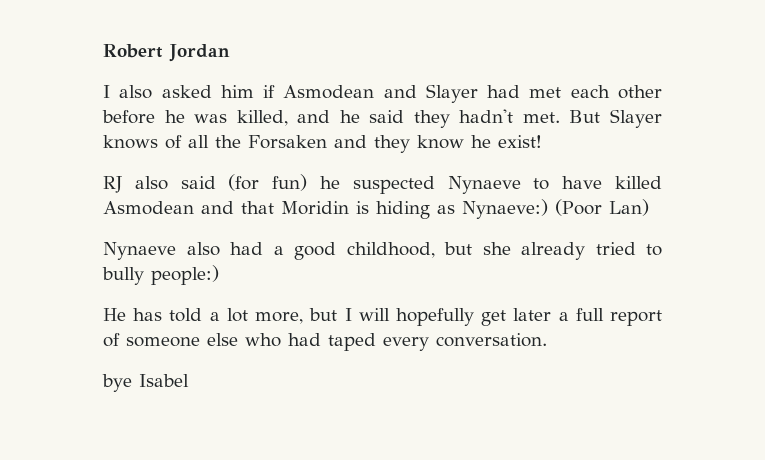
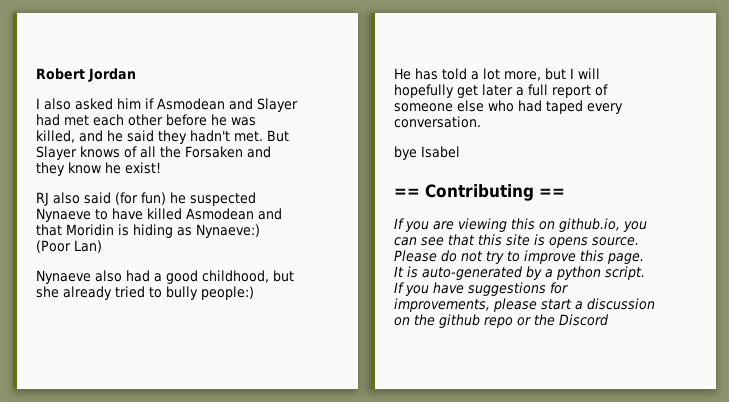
+ == Contributing ==
+ If you are viewing this on github.io, you can see that this site is opens source. Please do not try to improve this page. It is auto-generated by a python script. If you have suggestions for improvements, please start a discussion on the github repo or the Discord

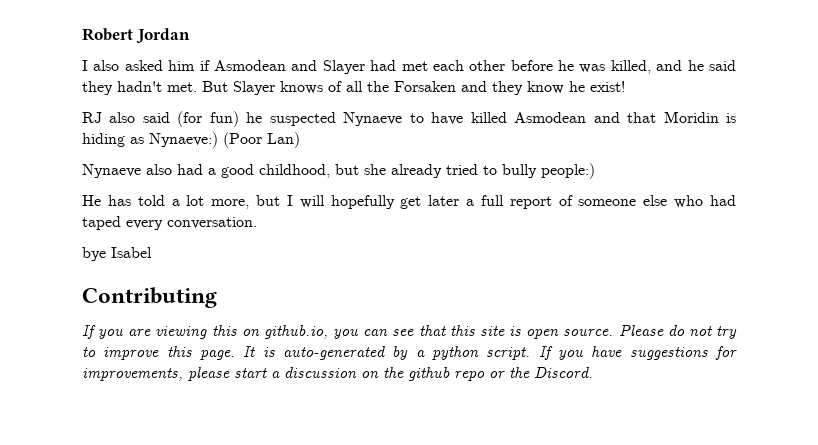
- == Contributing ==
+ Contributing
- If you are viewing this on github.io, you can see that this site is opens source.
+ If you are viewing this on github.io, you can see that this site is open source.
- If you have suggestions for improvements, please start a discussion on the github repo or the Discord
+ If you have suggestions for improvements, please start a discussion on the github repo or the Discord.

